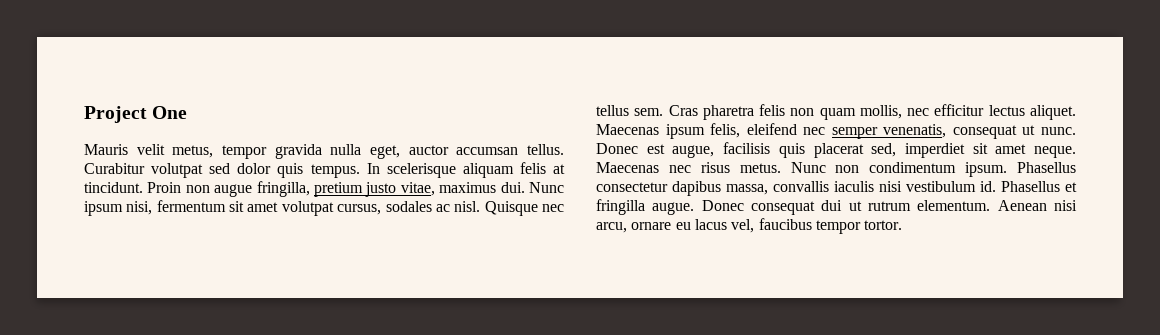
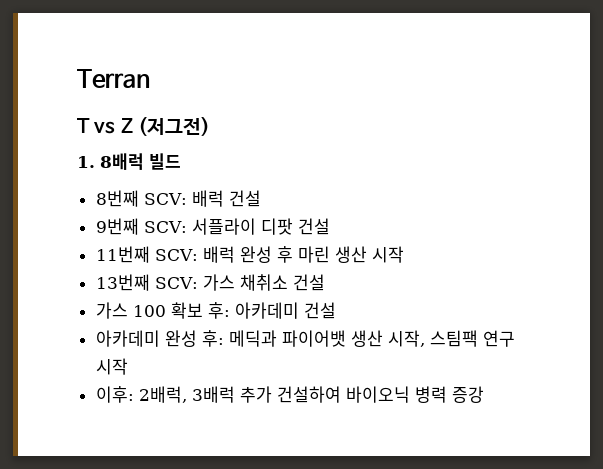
- Project One
- Mauris velit metus, tempor gravida nulla eget, auctor accumsan tellus. Curabitur volutpat sed dolor quis tempus. In scelerisque aliquam felis at tincidunt. Proin non augue fringilla, pretium justo vitae, maximus dui. Nunc ipsum nisi, fermentum sit amet volutpat cursus, sodales ac nisl. Quisque nec tellus sem. Cras pharetra felis non quam mollis, nec efficitur lectus aliquet. Maecenas ipsum felis, eleifend nec semper venenatis, consequat ut nunc. Donec est augue, facilisis quis placerat sed, imperdiet sit amet neque. Maecenas nec risus metus. Nunc non condimentum ipsum. Phasellus consectetur dapibus massa, convallis iaculis nisi vestibulum id. Phasellus et fringilla augue. Donec consequat dui ut rutrum elementum. Aenean nisi arcu, ornare eu lacus vel, faucibus tempor tortor.
+ Terran
+ T vs Z (저그전)
+ 1. 8배럭 빌드
+ 8번째 SCV: 배럭 건설
+ 9번째 SCV: 서플라이 디팟 건설
+ 11번째 SCV: 배럭 완성 후 마린 생산 시작
+ 13번째 SCV: 가스 채취소 건설
+ 가스 100 확보 후: 아카데미 건설
+ 아카데미 완성 후: 메딕과 파이어뱃 생산 시작, 스팀팩 연구 시작
+ 이후: 2배럭, 3배럭 추가 건설하여 바이오닉 병력 증강

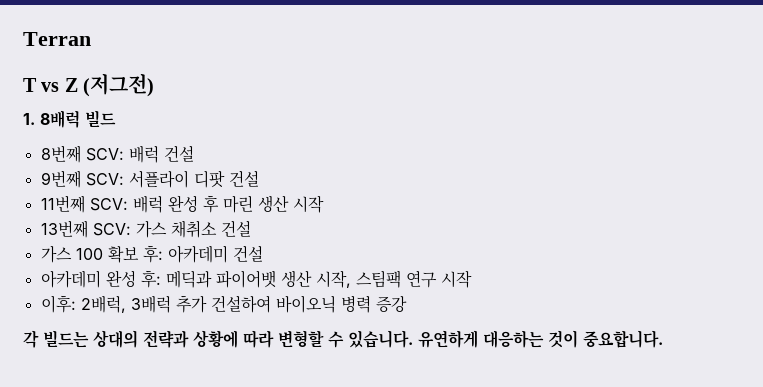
+ 각 빌드는 상대의 전략과 상황에 따라 변형할 수 있습니다. 유연하게 대응하는 것이 중요합니다.

